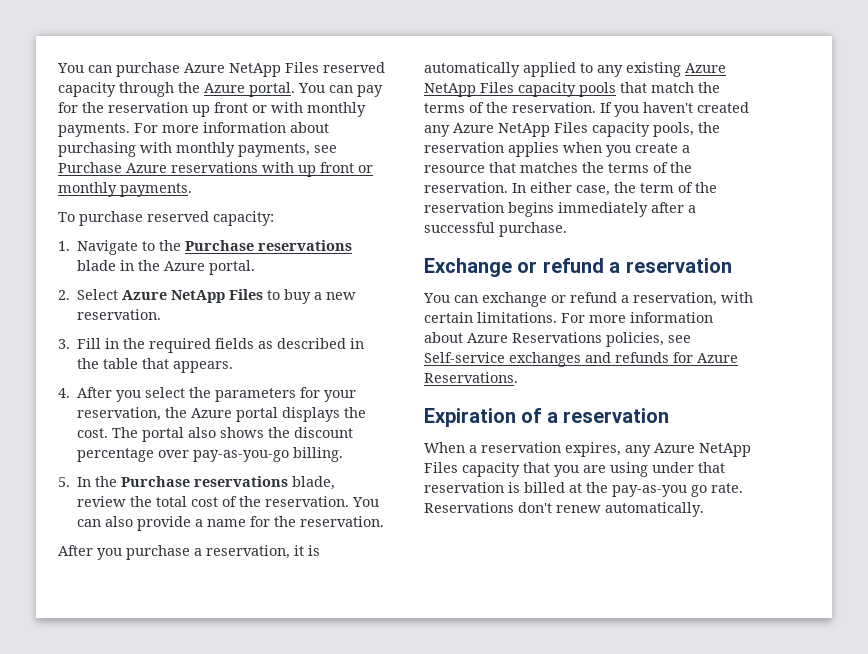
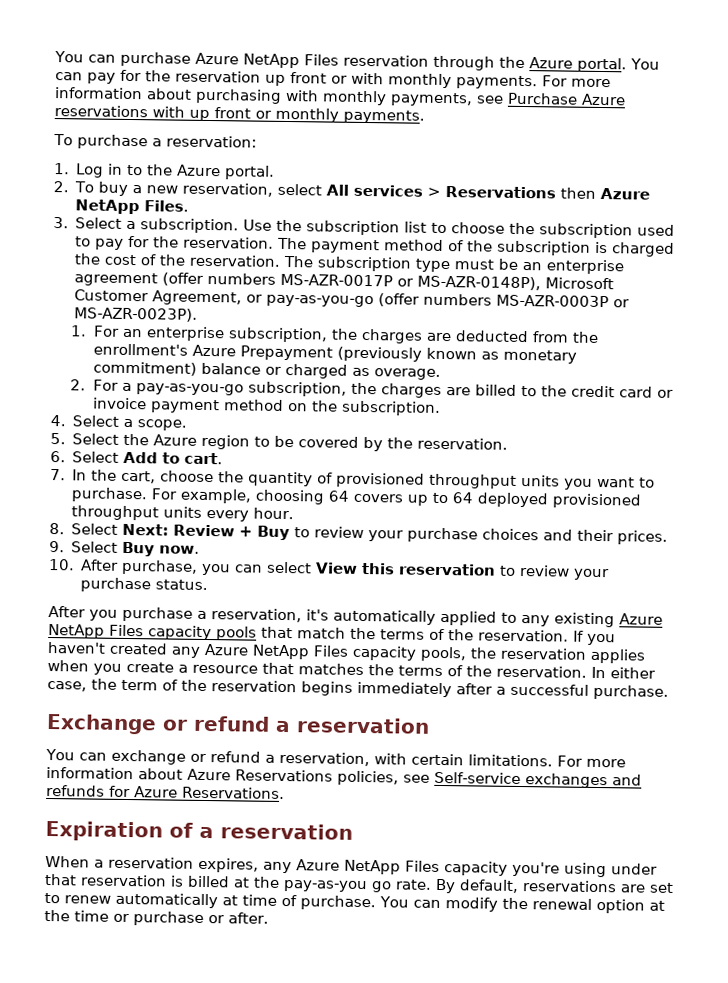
- You can purchase Azure NetApp Files reserved capacity through the Azure portal.
+ You can purchase Azure NetApp Files reservation through the Azure portal.
- To purchase reserved capacity:
- 1. Navigate to the Purchase reservations blade in the Azure portal.
- 2. Select Azure NetApp Files to buy a new reservation.
- 3. Fill in the required fields as described in the table that appears.
- 4. After you select the parameters for your reservation, the Azure portal displays the cost. The portal also shows the discount percentage over pay-as-you-go billing.
- 5. In the Purchase reservations blade, review the total cost of the reservation. You can also provide a name for the reservation.
+ To purchase a reservation:
+ 1. Log in to the Azure portal.
+ 2. To buy a new reservation, select All services > Reservations then Azure NetApp Files.
+ 3. Select a subscription. Use the subscription list to choose the subscription used to pay for the reservation. The payment method of the subscription is charged the cost of the reservation. The subscription type must be an enterprise agreement (offer numbers MS-AZR-0017P or MS-AZR-0148P), Microsoft Customer Agreement, or pay-as-you-go (offer numbers MS-AZR-0003P or MS-AZR-0023P).
+ 1. For an enterprise subscription, the charges are deducted from the enrollment's Azure Prepayment (previously known as monetary commitment) balance or charged as overage.
+ 2. For a pay-as-you-go subscription, the charges are billed to the credit card or invoice payment method on the subscription.
+ 4. Select a scope.
+ 5. Select the Azure region to be covered by the reservation.
+ 6. Select Add to cart.
+ 7. In the cart, choose the quantity of provisioned throughput units you want to purchase. For example, choosing 64 covers up to 64 deployed provisioned throughput units every hour.
+ 8. Select Next: Review + Buy to review your purchase choices and their prices.
+ 9. Select Buy now.
+ 10. After purchase, you can select View this reservation to review your purchase status.
- After you purchase a reservation, it is automatically applied to any existing Azure NetApp Files capacity pools that match the terms of the reservation.
+ After you purchase a reservation, it's automatically applied to any existing Azure NetApp Files capacity pools that match the terms of the reservation.
- When a reservation expires, any Azure NetApp Files capacity that you are using under that reservation is billed at the pay-as-you go rate.
+ When a reservation expires, any Azure NetApp Files capacity you're using under that reservation is billed at the pay-as-you go rate.
- Reservations don't renew automatically.
+ By default, reservations are set to renew automatically at time of purchase. You can modify the renewal option at the time or purchase or after.

